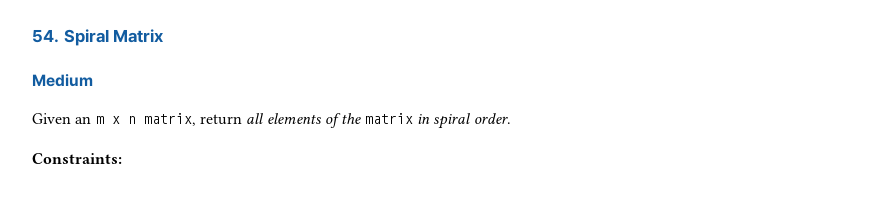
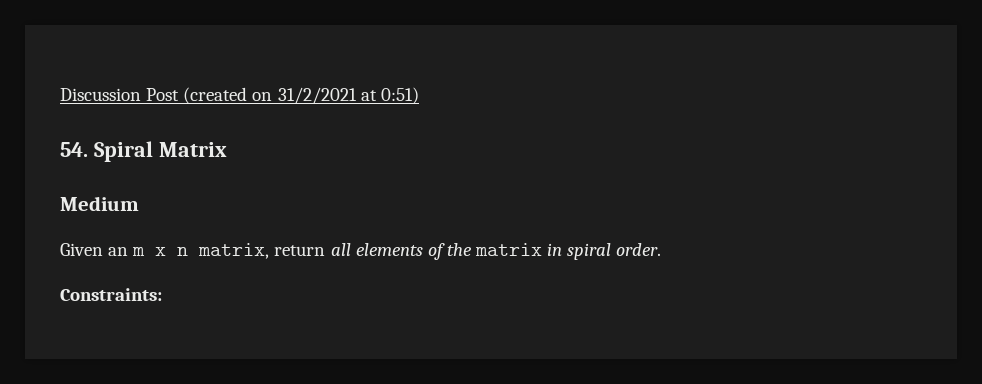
+ Discussion Post (created on 31/2/2021 at 0:51)

